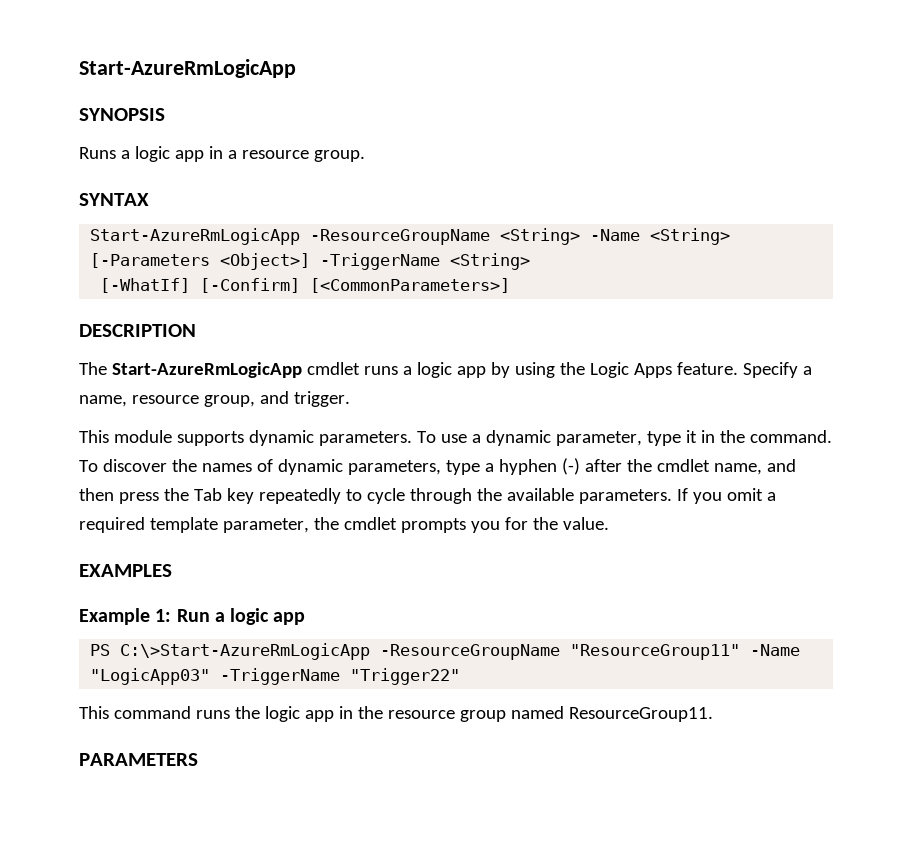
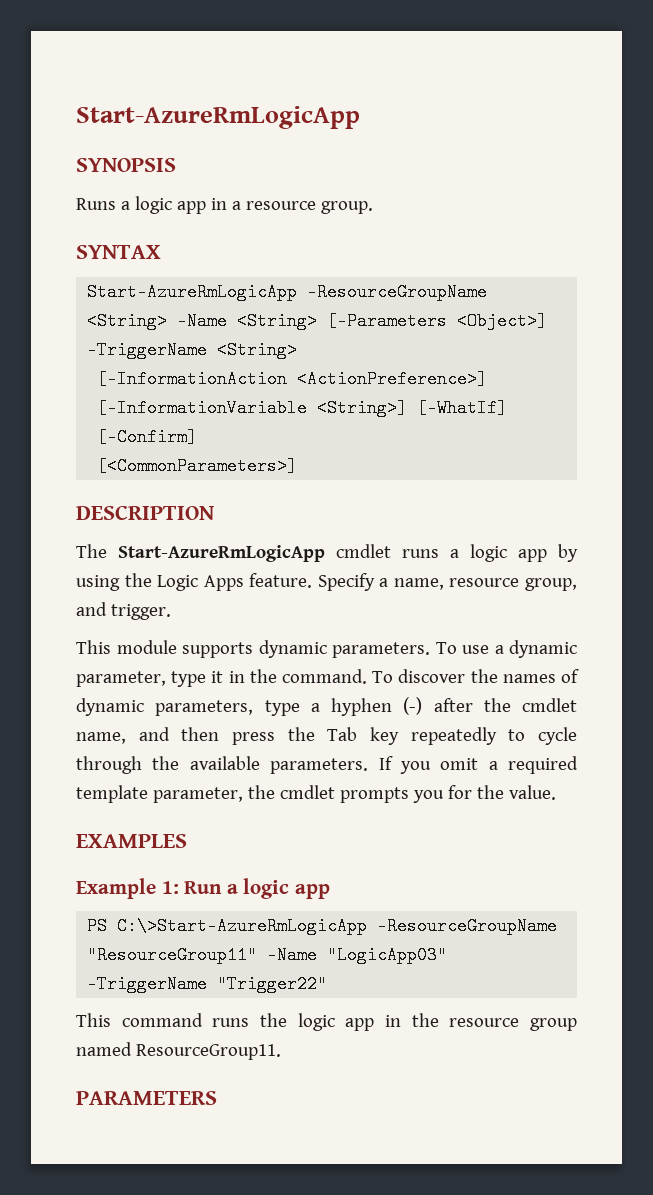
- [-WhatIf] [-Confirm] [<CommonParameters>]
+ [-InformationAction <ActionPreference>] [-InformationVariable <String>] [-WhatIf] [-Confirm]
+ [<CommonParameters>]

